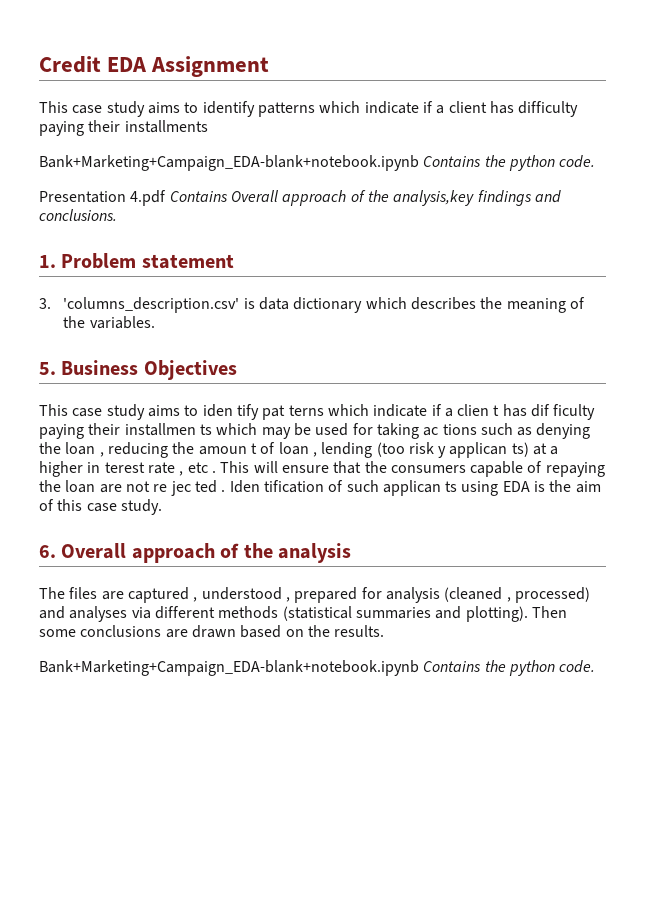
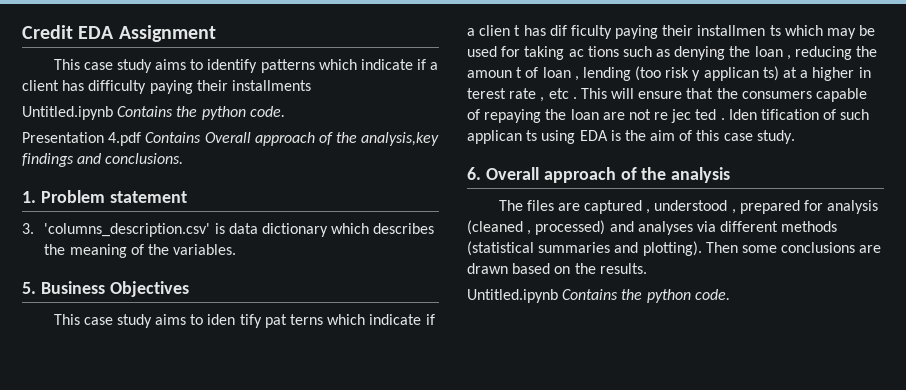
  This case study aims to identify patterns which indicate if a client has difficulty paying their installments
- Bank+Marketing+Campaign_EDA-blank+notebook.ipynb Contains the python code.
+ Untitled.ipynb Contains the python code.
  Then some conclusions are drawn based on the results.
- Bank+Marketing+Campaign_EDA-blank+notebook.ipynb Contains the python code.
+ Untitled.ipynb Contains the python code.

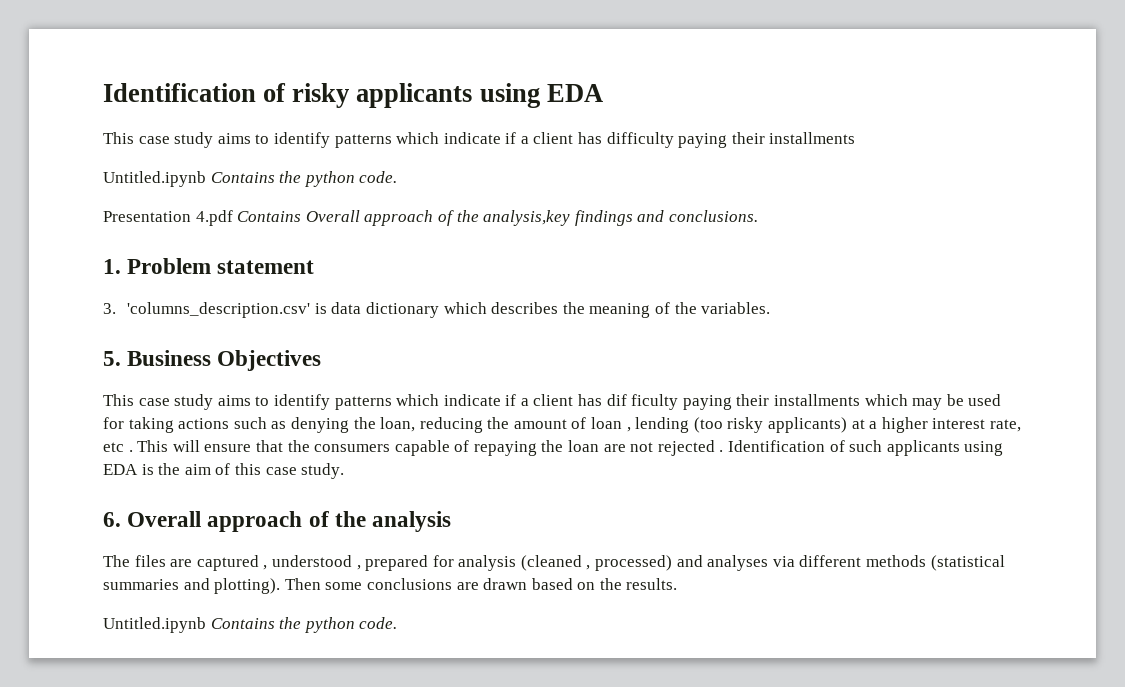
- Credit EDA Assignment
+ Identification of risky applicants using EDA
- This case study aims to iden tify pat terns which indicate if a clien t has dif ficulty paying their installmen ts which may be used for taking ac tions such as denying the loan , reducing the amoun t of loan , lending (too risk y applican ts) at a higher in terest rate , etc .
+ This case study aims to identify patterns which indicate if a client has dif ficulty paying their installments which may be used for taking actions such as denying the loan, reducing the amount of loan , lending (too risky applicants) at a higher interest rate, etc .
- This will ensure that the consumers capable of repaying the loan are not re jec ted . Iden tification of such applican ts using EDA is the aim of this case study.
+ This will ensure that the consumers capable of repaying the loan are not rejected . Identification of such applicants using EDA is the aim of this case study.

